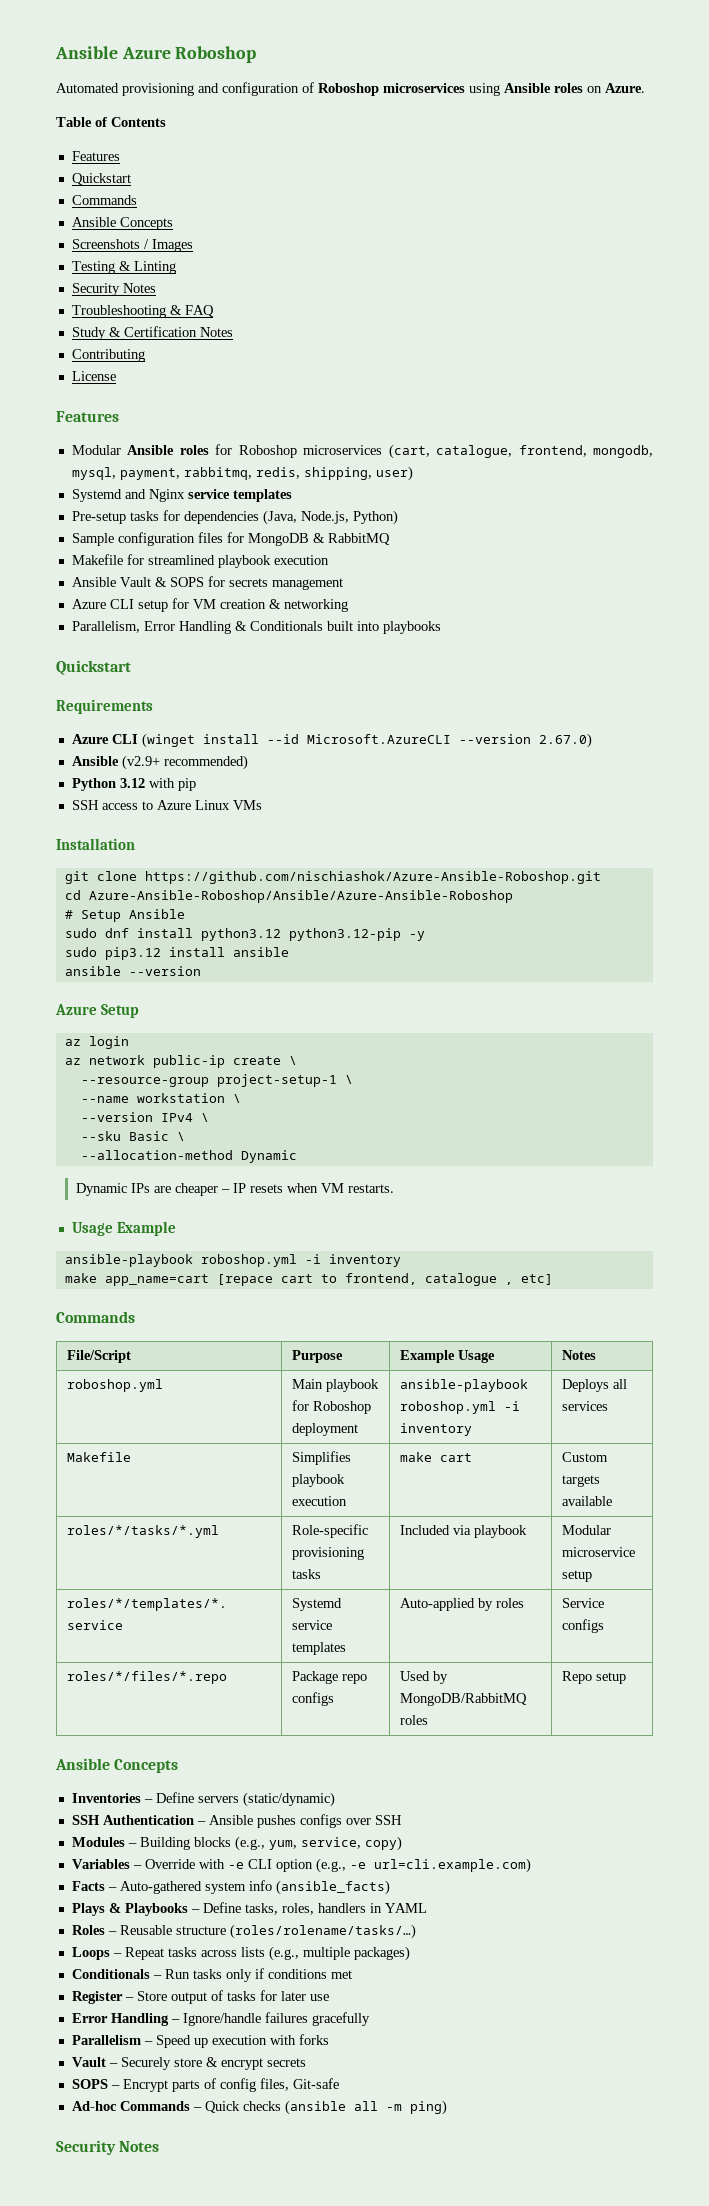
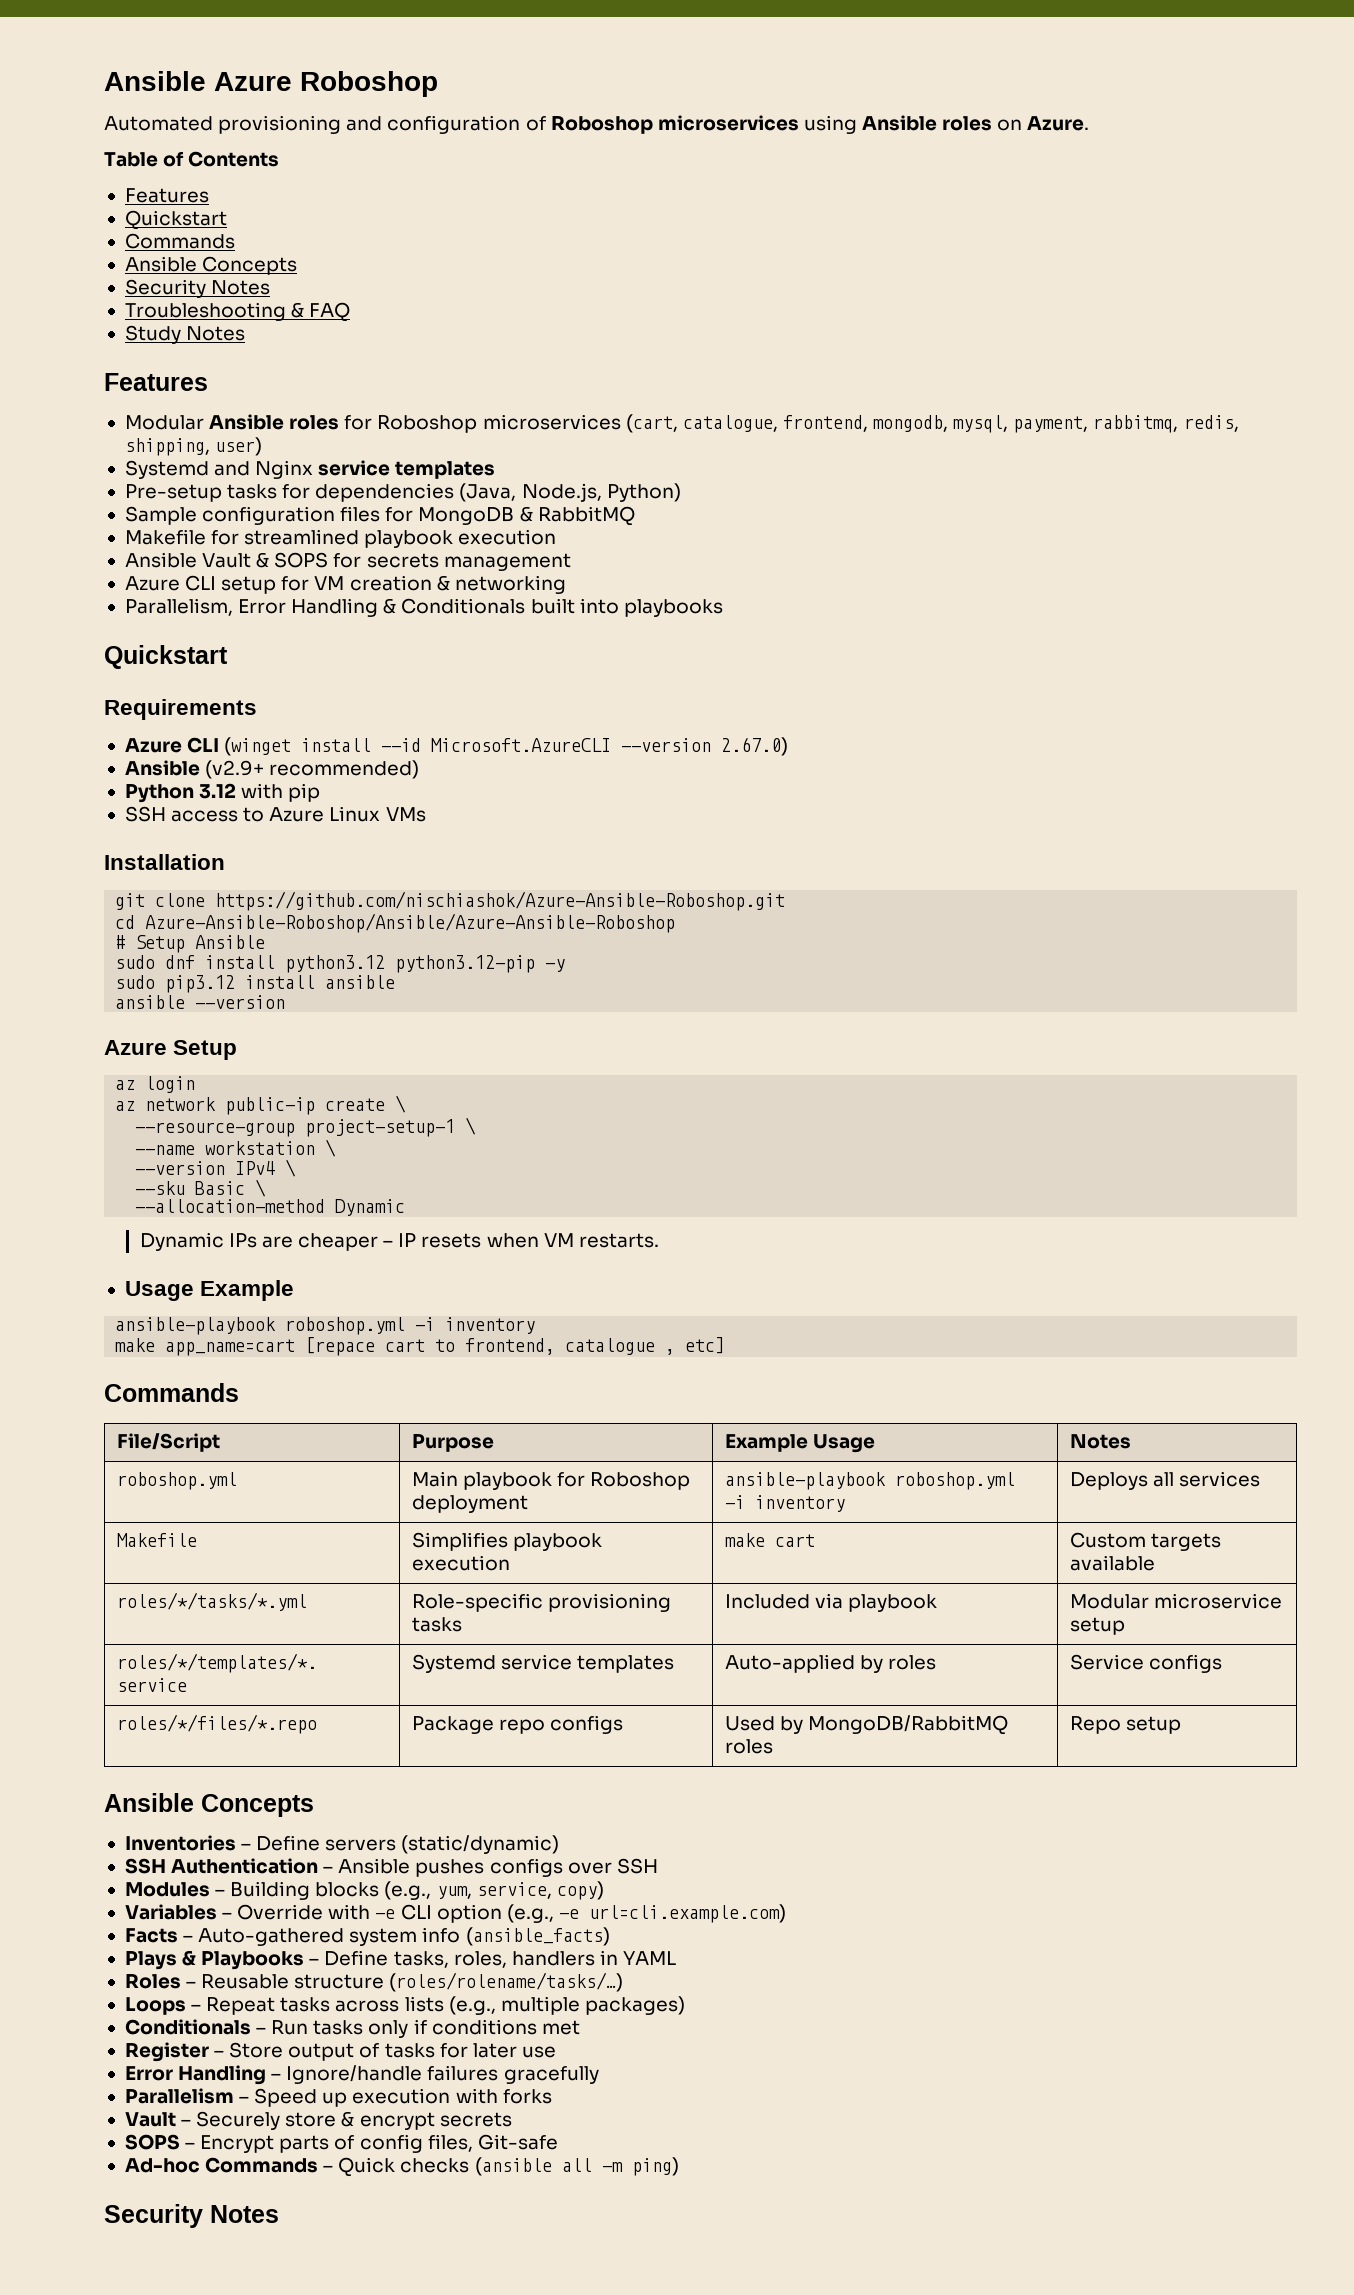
- Screenshots / Images
- Testing & Linting
- Study & Certification Notes
- Contributing
- License
+ Study Notes

